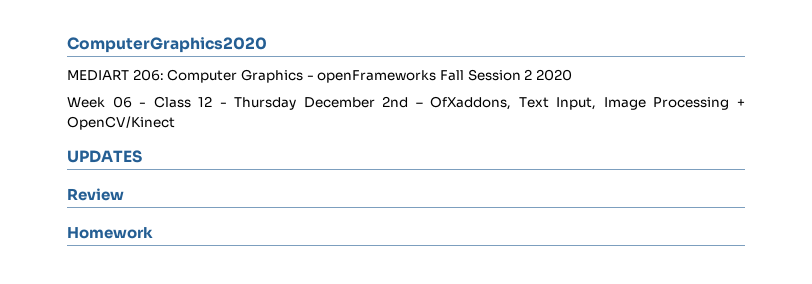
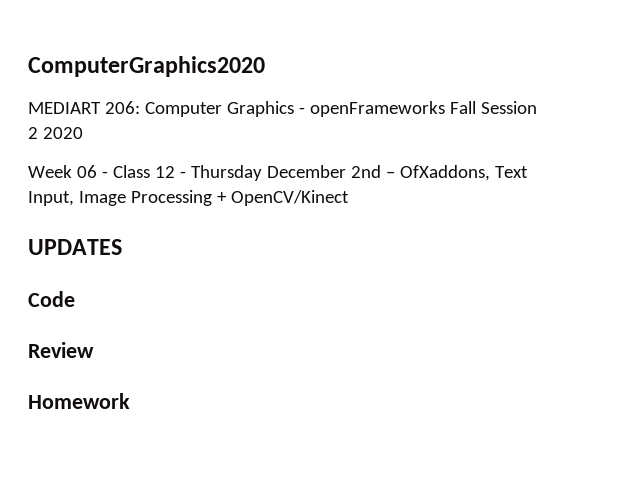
+ Code

